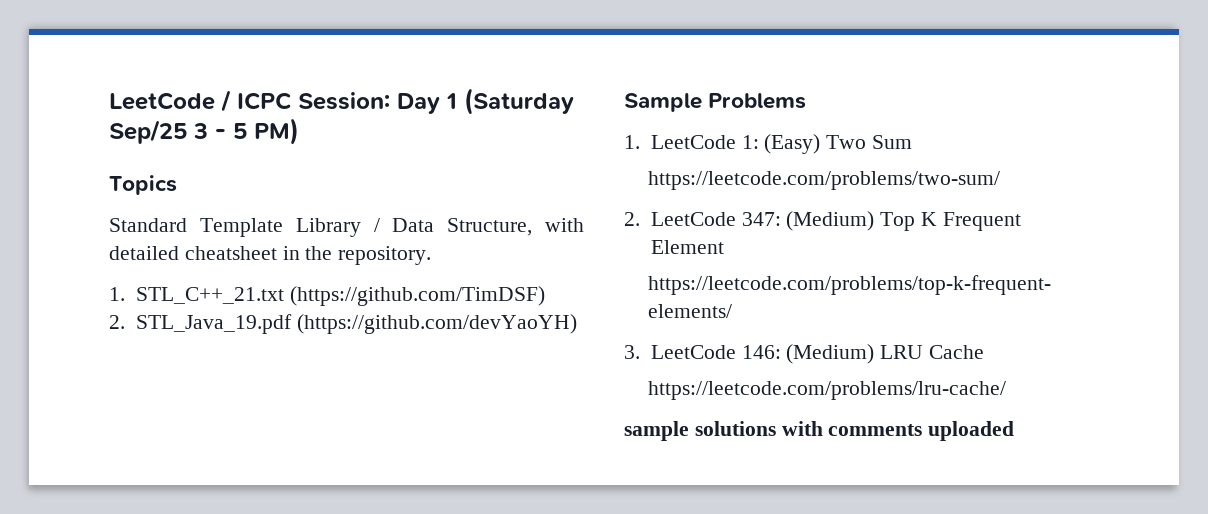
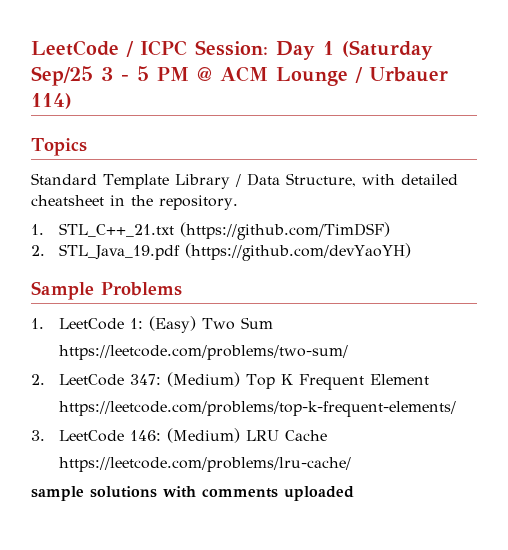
- LeetCode / ICPC Session: Day 1 (Saturday Sep/25 3 - 5 PM)
+ LeetCode / ICPC Session: Day 1 (Saturday Sep/25 3 - 5 PM @ ACM Lounge / Urbauer 114)

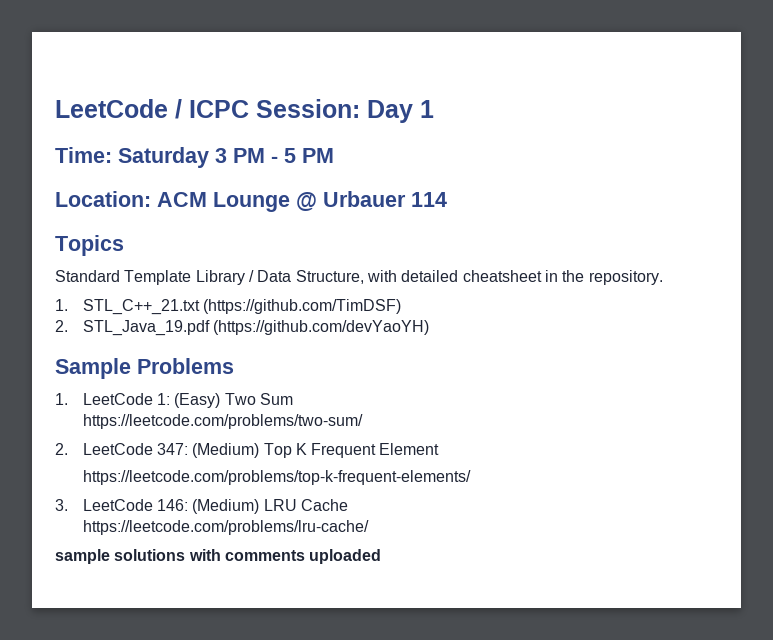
- LeetCode / ICPC Session: Day 1 (Saturday Sep/25 3 - 5 PM @ ACM Lounge / Urbauer 114)
+ LeetCode / ICPC Session: Day 1
+ Time: Saturday 3 PM - 5 PM
+ Location: ACM Lounge @ Urbauer 114

